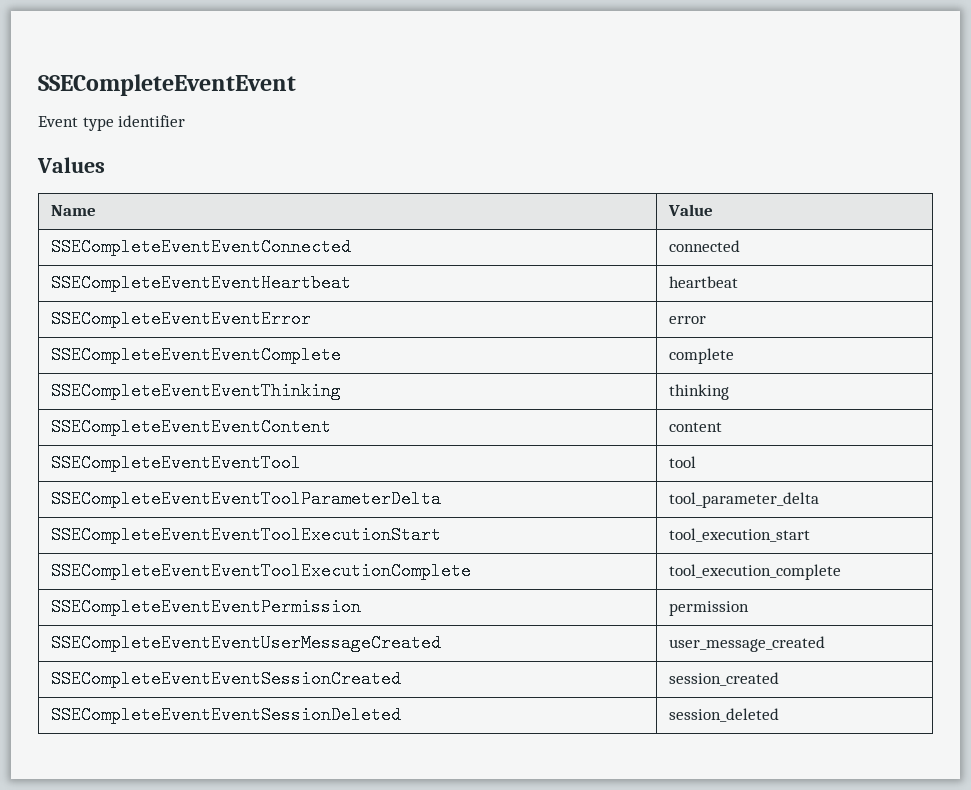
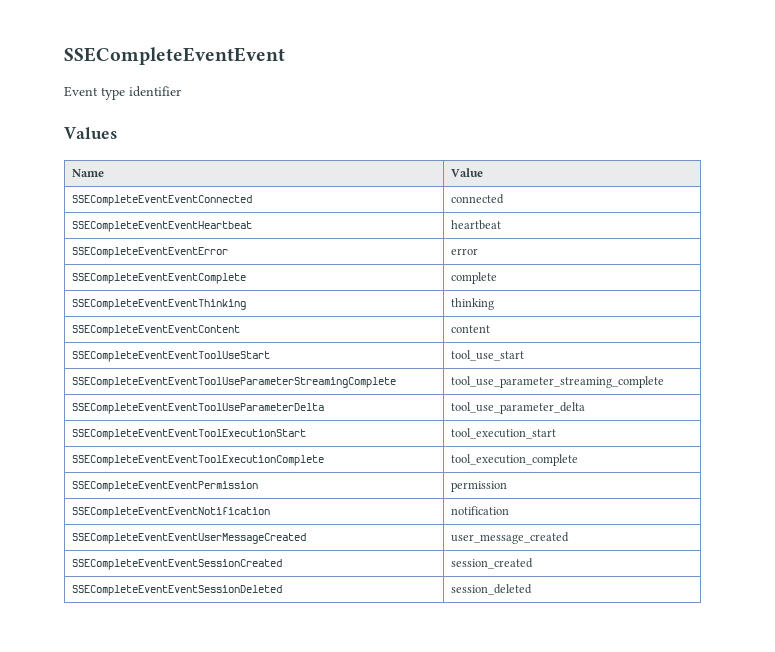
- SSECompleteEventEventTool | tool
- SSECompleteEventEventToolParameterDelta | tool_parameter_delta
+ SSECompleteEventEventToolUseStart | tool_use_start
+ SSECompleteEventEventToolUseParameterStreamingComplete | tool_use_parameter_streaming_complete
+ SSECompleteEventEventToolUseParameterDelta | tool_use_parameter_delta
+ SSECompleteEventEventNotification | notification

